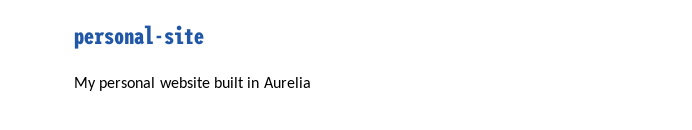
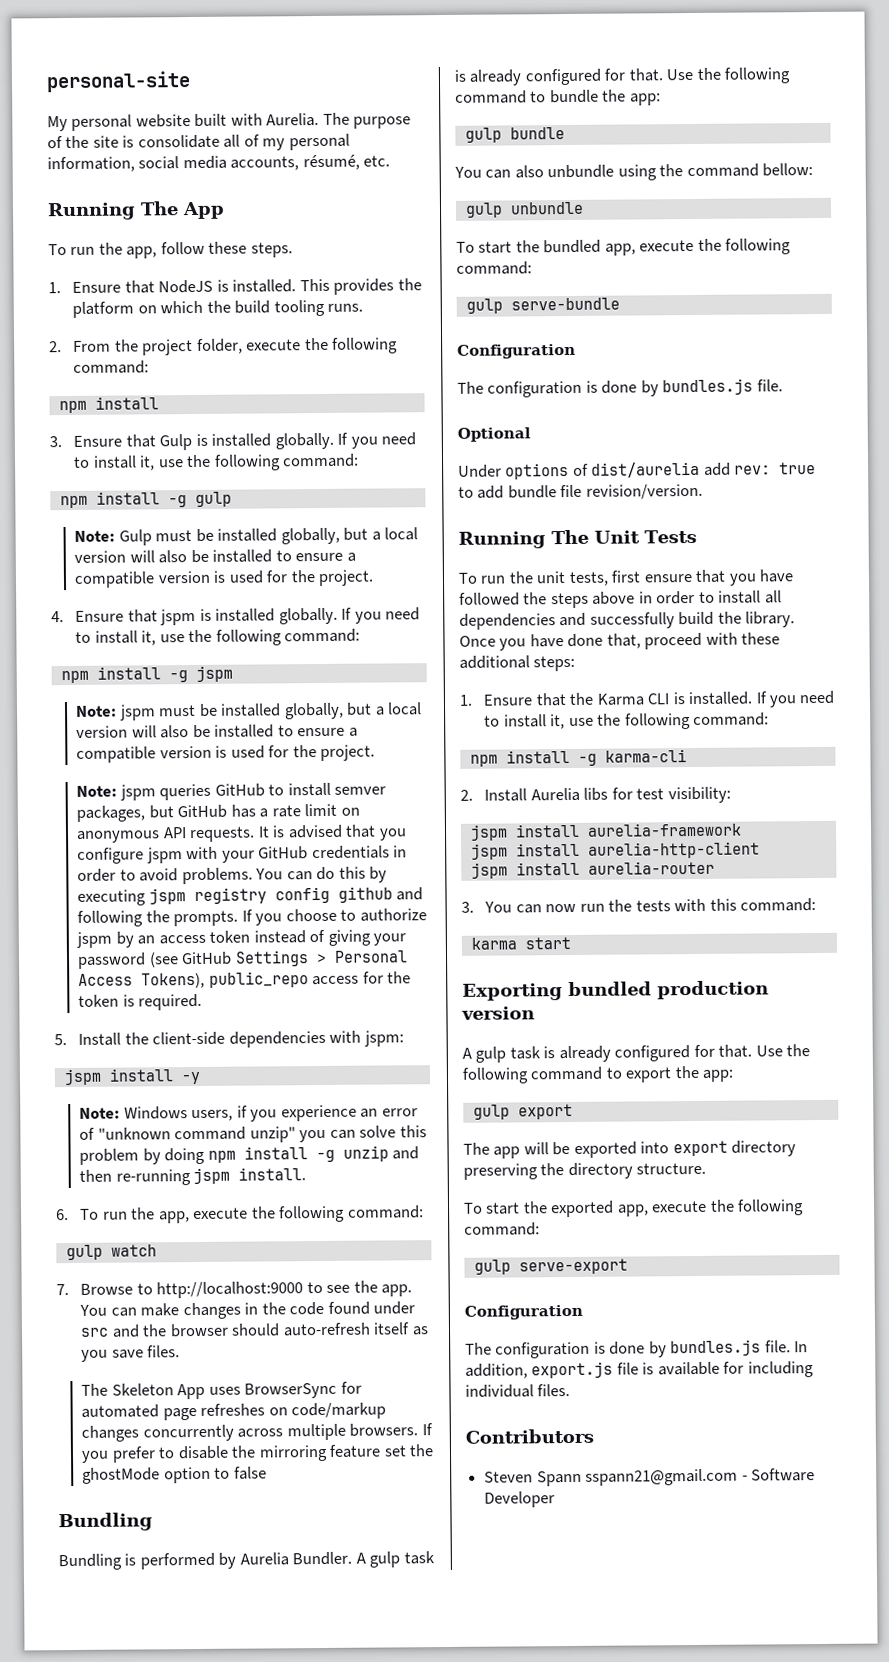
- My personal website built in Aurelia
+ My personal website built with Aurelia. The purpose of the site is consolidate all of my personal information, social media accounts, résumé, etc.
+ Running The App
+ To run the app, follow these steps.
+ 1. Ensure that NodeJS is installed. This provides the platform on which the build tooling runs.
+ 2. From the project folder, execute the following command:
+ npm install
+ 3. Ensure that Gulp is installed globally. If you need to install it, use the following command:
+ npm install -g gulp
+ Note: Gulp must be installed globally, but a local version will also be installed to ensure a compatible version is used for the project.
+ 4. Ensure that jspm is installed globally. If you need to install it, use the following command:
+ npm install -g jspm
+ Note: jspm must be installed globally, but a local version will also be installed to ensure a compatible version is used for the project.
+ Note: jspm queries GitHub to install semver packages, but GitHub has a rate limit on anonymous API requests. It is advised that you configure jspm with your GitHub credentials in order to avoid problems. You can do this by executing jspm registry config github and following the prompts. If you choose to authorize jspm by an access token instead of giving your password (see GitHub Settings > Personal Access Tokens), public_repo access for the token is required.
+ 5. Install the client-side dependencies with jspm:
+ jspm install -y
+ Note: Windows users, if you experience an error of "unknown command unzip" you can solve this problem by doing npm install -g unzip and then re-running jspm install.
+ 6. To run the app, execute the following command:
+ gulp watch
+ 7. Browse to http://localhost:9000 to see the app. You can make changes in the code found under src and the browser should auto-refresh itself as you save files.
+ The Skeleton App uses BrowserSync for automated page refreshes on code/markup changes concurrently across multiple browsers. If you prefer to disable the mirroring feature set the ghostMode option to false
+ Bundling
+ Bundling is performed by Aurelia Bundler. A gulp task is already configured for that. Use the following command to bundle the app:
+ gulp bundle
+ You can also unbundle using the command bellow:
+ gulp unbundle
+ To start the bundled app, execute the following command:
+ gulp serve-bundle
+ Configuration
+ The configuration is done by bundles.js file.
+ Optional
+ Under options of dist/aurelia add rev: true to add bundle file revision/version.
+ Running The Unit Tests
+ To run the unit tests, first ensure that you have followed the steps above in order to install all dependencies and successfully build the library. Once you have done that, proceed with these additional steps:
+ 1. Ensure that the Karma CLI is installed. If you need to install it, use the following command:
+ npm install -g karma-cli
+ 2. Install Aurelia libs for test visibility:
+ jspm install aurelia-framework
+ jspm install aurelia-http-client
+ jspm install aurelia-router
+ 3. You can now run the tests with this command:
+ karma start
+ Exporting bundled production version
+ A gulp task is already configured for that. Use the following command to export the app:
+ gulp export
+ The app will be exported into export directory preserving the directory structure.
+ To start the exported app, execute the following command:
+ gulp serve-export
+ Configuration
+ The configuration is done by bundles.js file. In addition, export.js file is available for including individual files.
+ Contributors
+ Steven Spann sspann21@gmail.com - Software Developer

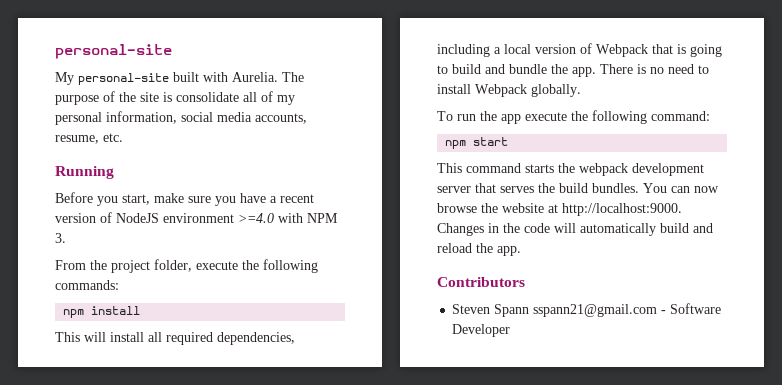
- My personal website built with Aurelia.
+ My personal-site built with Aurelia.
- The purpose of the site is consolidate all of my personal information, social media accounts, résumé, etc.
+ The purpose of the site is consolidate all of my personal information, social media accounts, resume, etc.
- Running The App
- To run the app, follow these steps.
- 1. Ensure that NodeJS is installed. This provides the platform on which the build tooling runs.
- 2. From the project folder, execute the following command:
+ Running
+ Before you start, make sure you have a recent version of NodeJS environment >=4.0 with NPM 3.
+ From the project folder, execute the following commands:
- 3. Ensure that Gulp is installed globally. If you need to install it, use the following command:
- npm install -g gulp
- Note: Gulp must be installed globally, but a local version will also be installed to ensure a compatible version is used for the project.
- 4. Ensure that jspm is installed globally. If you need to install it, use the following command:
- npm install -g jspm
- Note: jspm must be installed globally, but a local version will also be installed to ensure a compatible version is used for the project.
- Note: jspm queries GitHub to install semver packages, but GitHub has a rate limit on anonymous API requests. It is advised that you configure jspm with your GitHub credentials in order to avoid problems. You can do this by executing jspm registry config github and following the prompts. If you choose to authorize jspm by an access token instead of giving your password (see GitHub Settings > Personal Access Tokens), public_repo access for the token is required.
- 5. Install the client-side dependencies with jspm:
- jspm install -y
- Note: Windows users, if you experience an error of "unknown command unzip" you can solve this problem by doing npm install -g unzip and then re-running jspm install.
- 6. To run the app, execute the following command:
- gulp watch
- 7. Browse to http://localhost:9000 to see the app. You can make changes in the code found under src and the browser should auto-refresh itself as you save files.
- The Skeleton App uses BrowserSync for automated page refreshes on code/markup changes concurrently across multiple browsers. If you prefer to disable the mirroring feature set the ghostMode option to false
- Bundling
- Bundling is performed by Aurelia Bundler. A gulp task is already configured for that. Use the following command to bundle the app:
- gulp bundle
- You can also unbundle using the command bellow:
- gulp unbundle
- To start the bundled app, execute the following command:
- gulp serve-bundle
- Configuration
- The configuration is done by bundles.js file.
- Optional
- Under options of dist/aurelia add rev: true to add bundle file revision/version.
- Running The Unit Tests
- To run the unit tests, first ensure that you have followed the steps above in order to install all dependencies and successfully build the library. Once you have done that, proceed with these additional steps:
- 1. Ensure that the Karma CLI is installed. If you need to install it, use the following command:
- npm install -g karma-cli
- 2. Install Aurelia libs for test visibility:
- jspm install aurelia-framework
- jspm install aurelia-http-client
- jspm install aurelia-router
- 3. You can now run the tests with this command:
- karma start
- Exporting bundled production version
- A gulp task is already configured for that. Use the following command to export the app:
- gulp export
- The app will be exported into export directory preserving the directory structure.
- To start the exported app, execute the following command:
- gulp serve-export
- Configuration
- The configuration is done by bundles.js file. In addition, export.js file is available for including individual files.
+ This will install all required dependencies, including a local version of Webpack that is going to build and bundle the app. There is no need to install Webpack globally.
+ To run the app execute the following command:
+ npm start
+ This command starts the webpack development server that serves the build bundles. You can now browse the website at http://localhost:9000. Changes in the code will automatically build and reload the app.

